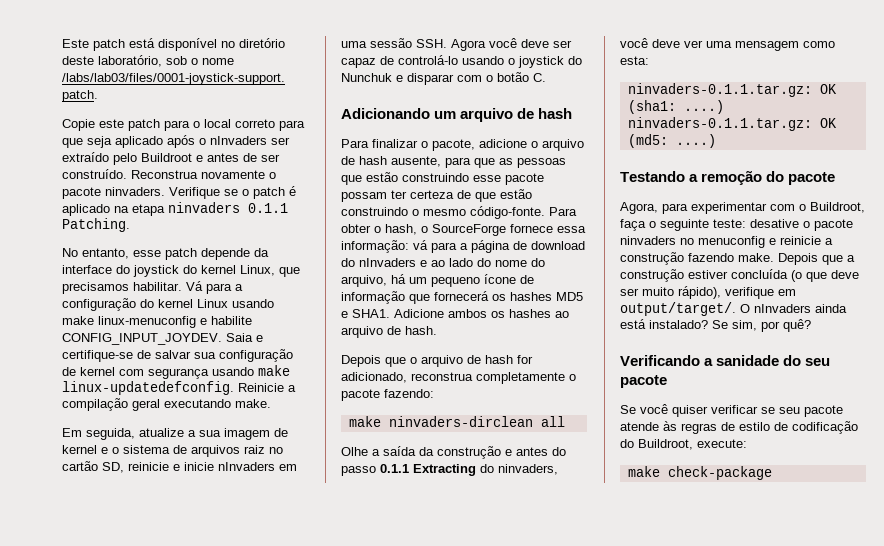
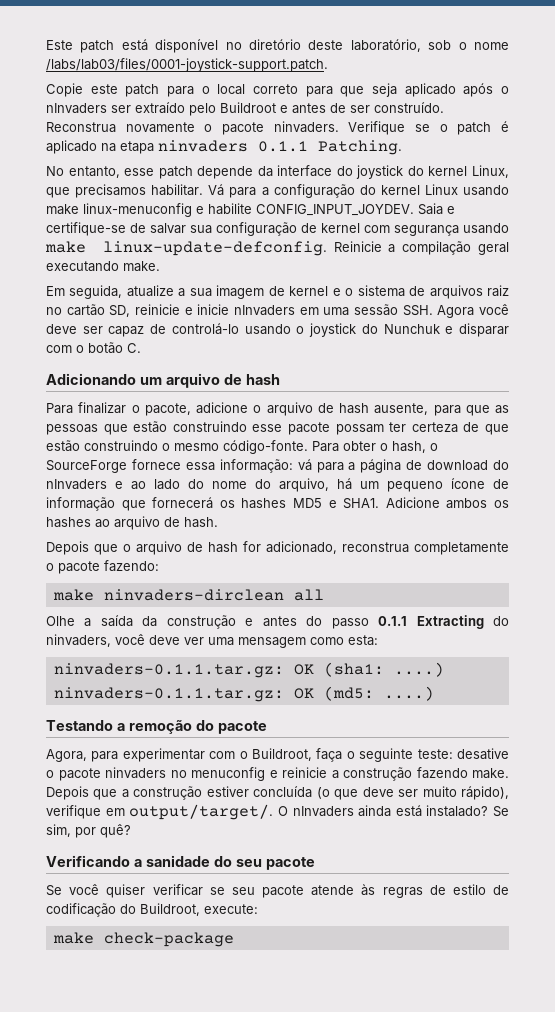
- Saia e certifique-se de salvar sua configuração de kernel com segurança usando make linux-updatedefconfig.
+ Saia e certifique-se de salvar sua configuração de kernel com segurança usando make linux-update-defconfig.

